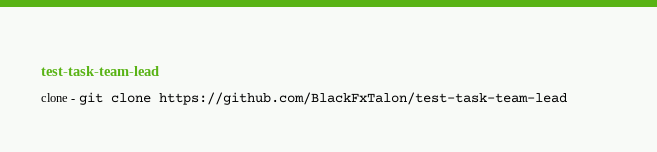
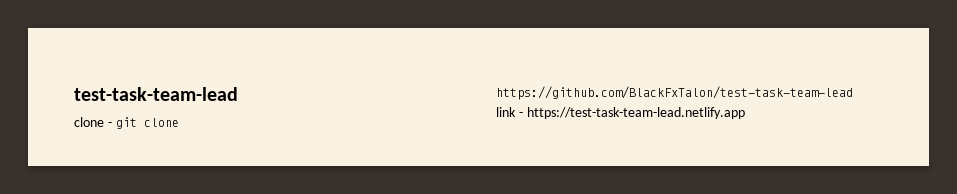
+ link - https://test-task-team-lead.netlify.app

